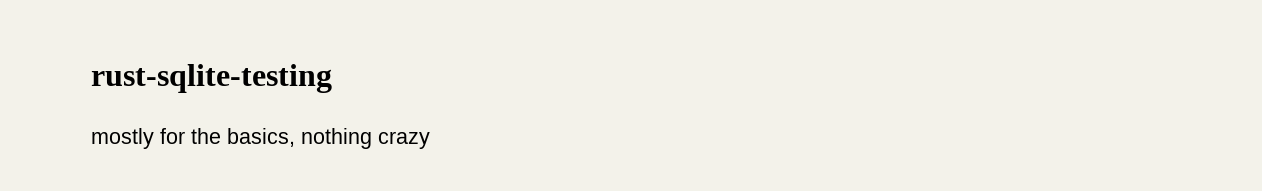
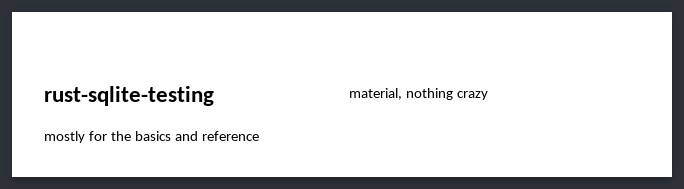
- mostly for the basics, nothing crazy
+ mostly for the basics and reference material, nothing crazy

